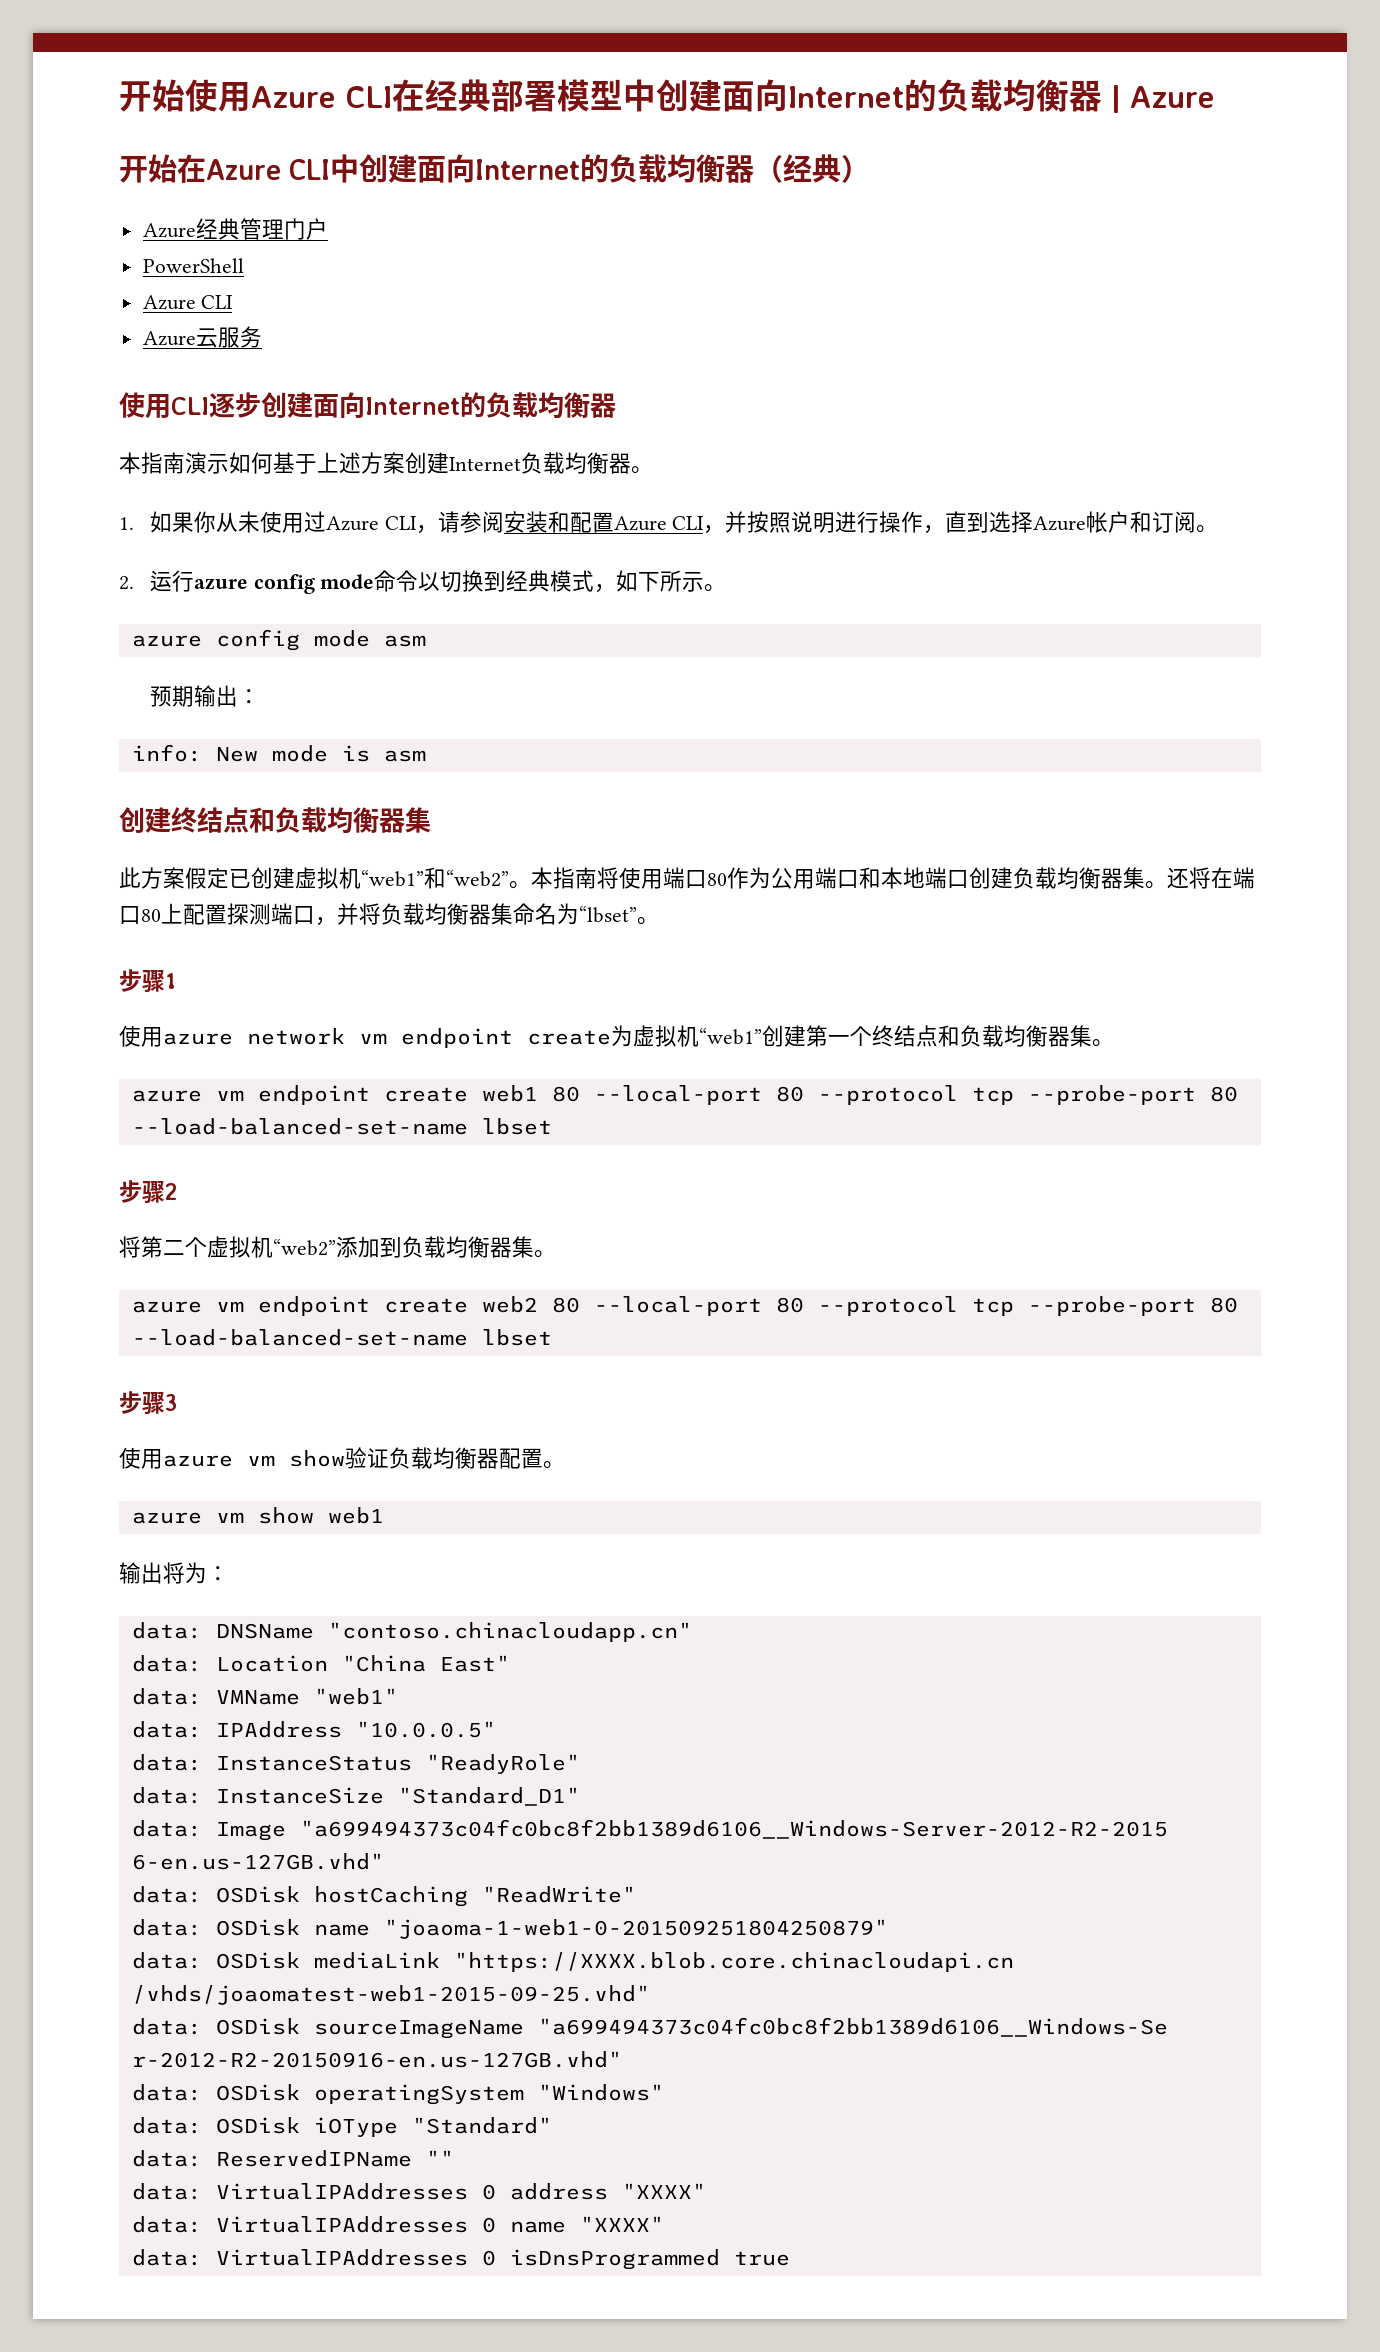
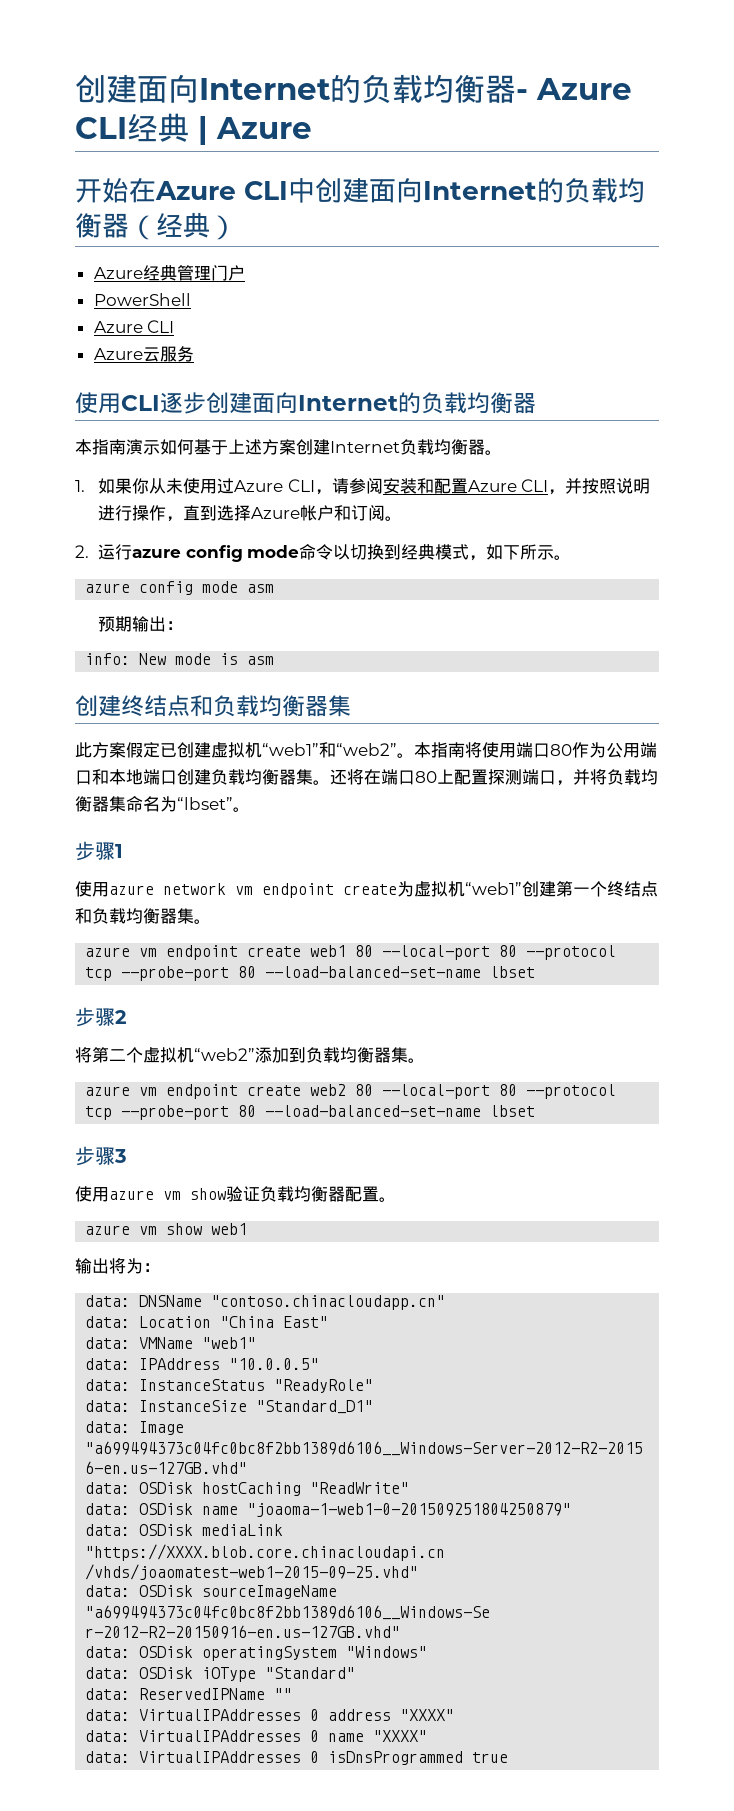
- 开始使用Azure CLI在经典部署模型中创建面向Internet的负载均衡器 | Azure
+ 创建面向Internet的负载均衡器- Azure CLI经典 | Azure

